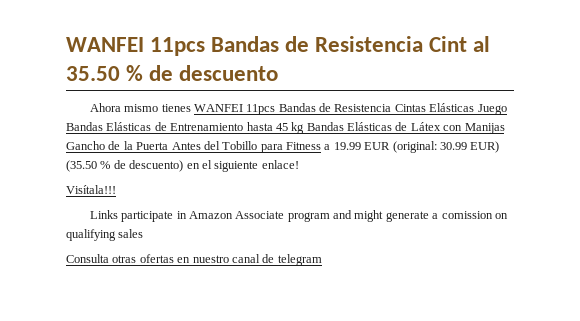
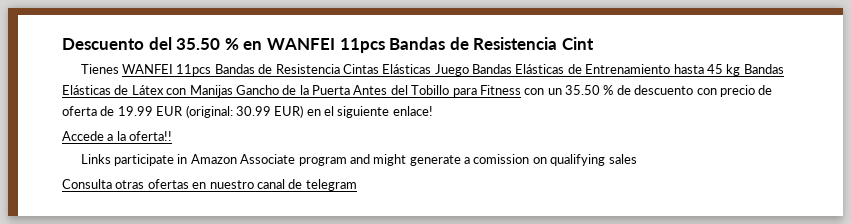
- WANFEI 11pcs Bandas de Resistencia Cint al 35.50 % de descuento
- Ahora mismo tienes WANFEI 11pcs Bandas de Resistencia Cintas Elásticas Juego Bandas Elásticas de Entrenamiento hasta 45 kg Bandas Elásticas de Látex con Manijas Gancho de la Puerta Antes del Tobillo para Fitness a 19.99 EUR (original: 30.99 EUR) (35.50 % de descuento) en el siguiente enlace!
+ Descuento del 35.50 % en WANFEI 11pcs Bandas de Resistencia Cint
+ Tienes WANFEI 11pcs Bandas de Resistencia Cintas Elásticas Juego Bandas Elásticas de Entrenamiento hasta 45 kg Bandas Elásticas de Látex con Manijas Gancho de la Puerta Antes del Tobillo para Fitness con un 35.50 % de descuento con precio de oferta de 19.99 EUR (original: 30.99 EUR) en el siguiente enlace!
- Visítala!!!
+ Accede a la oferta!!

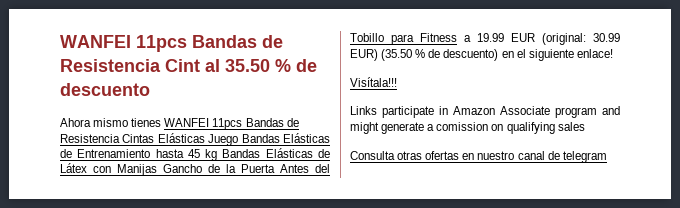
- Descuento del 35.50 % en WANFEI 11pcs Bandas de Resistencia Cint
- Tienes WANFEI 11pcs Bandas de Resistencia Cintas Elásticas Juego Bandas Elásticas de Entrenamiento hasta 45 kg Bandas Elásticas de Látex con Manijas Gancho de la Puerta Antes del Tobillo para Fitness con un 35.50 % de descuento con precio de oferta de 19.99 EUR (original: 30.99 EUR) en el siguiente enlace!
+ WANFEI 11pcs Bandas de Resistencia Cint al 35.50 % de descuento
+ Ahora mismo tienes WANFEI 11pcs Bandas de Resistencia Cintas Elásticas Juego Bandas Elásticas de Entrenamiento hasta 45 kg Bandas Elásticas de Látex con Manijas Gancho de la Puerta Antes del Tobillo para Fitness a 19.99 EUR (original: 30.99 EUR) (35.50 % de descuento) en el siguiente enlace!
- Accede a la oferta!!
+ Visítala!!!

